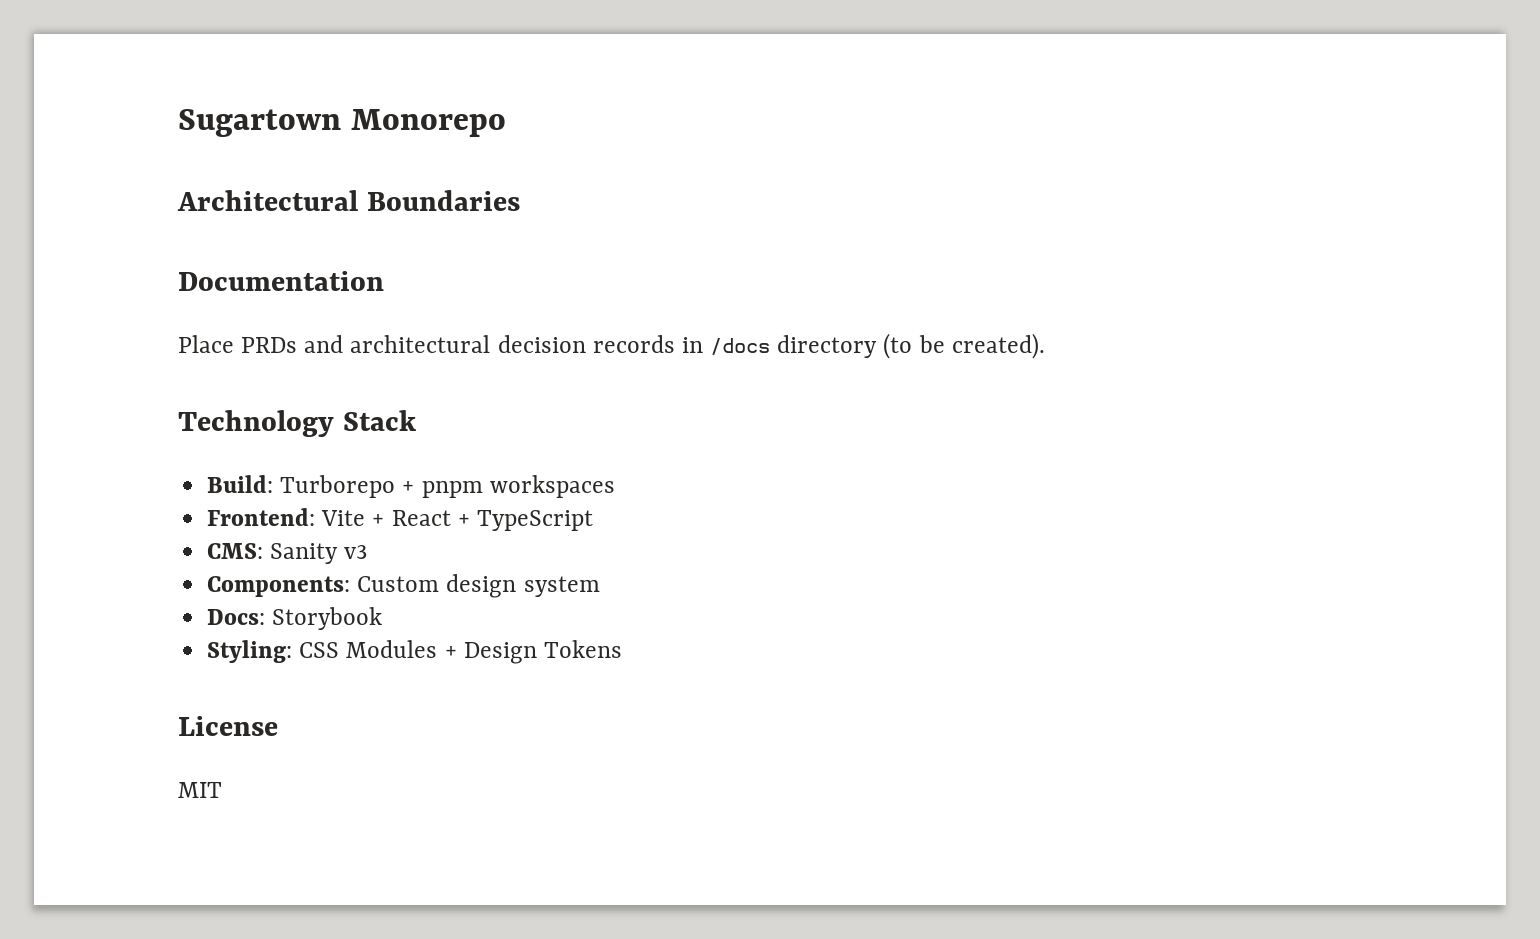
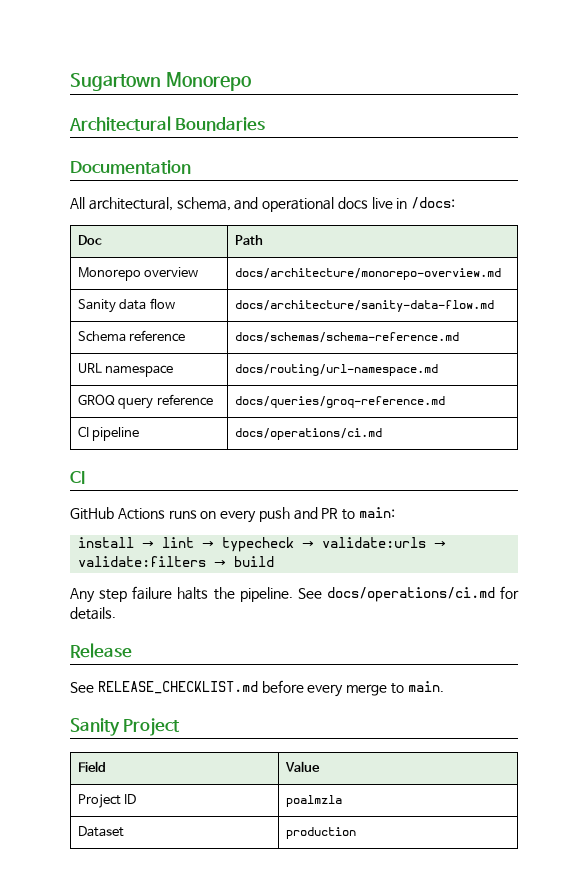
- Place PRDs and architectural decision records in /docs directory (to be created).
- Technology Stack
- Build: Turborepo + pnpm workspaces
- Frontend: Vite + React + TypeScript
- CMS: Sanity v3
- Components: Custom design system
- Docs: Storybook
- Styling: CSS Modules + Design Tokens
- License
- MIT
+ All architectural, schema, and operational docs live in /docs:
+ Doc | Path
+ Monorepo overview | docs/architecture/monorepo-overview.md
+ Sanity data flow | docs/architecture/sanity-data-flow.md
+ Schema reference | docs/schemas/schema-reference.md
+ URL namespace | docs/routing/url-namespace.md
+ GROQ query reference | docs/queries/groq-reference.md
+ CI pipeline | docs/operations/ci.md
+ CI
+ GitHub Actions runs on every push and PR to main:
+ install → lint → typecheck → validate:urls → validate:filters → build
+ Any step failure halts the pipeline. See docs/operations/ci.md for details.
+ Release
+ See RELEASE_CHECKLIST.md before every merge to main.
+ Sanity Project
+ Field | Value
+ Project ID | poalmzla
+ Dataset | production

